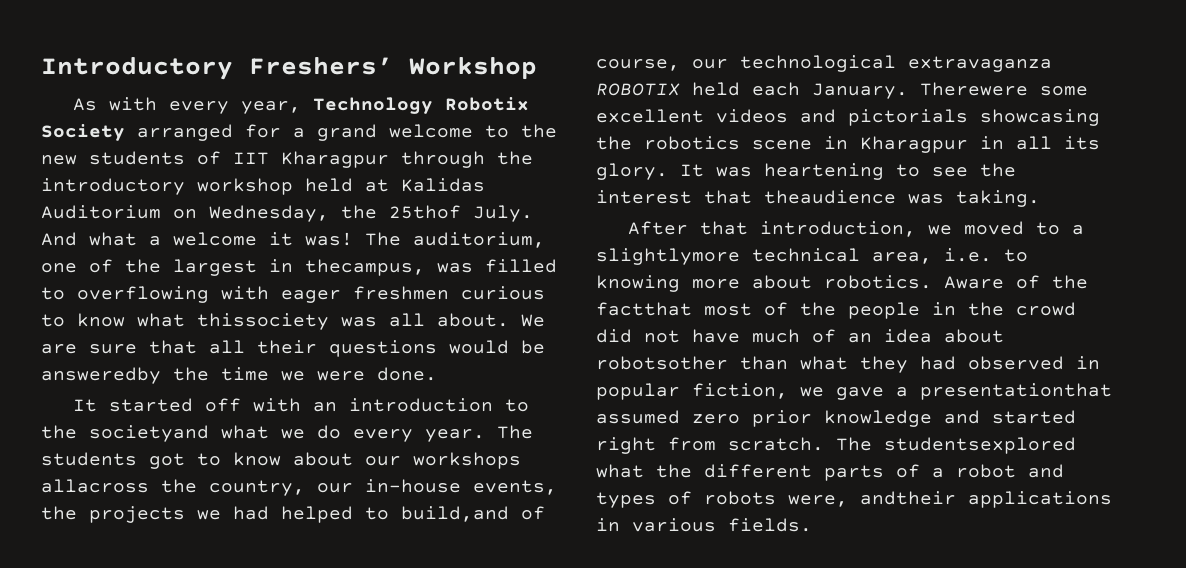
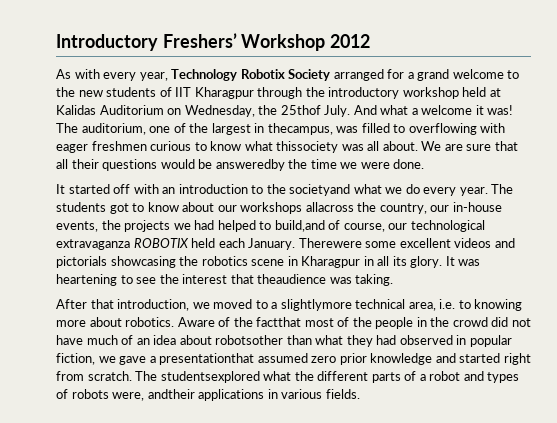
- Introductory Freshers’ Workshop
+ Introductory Freshers’ Workshop 2012

